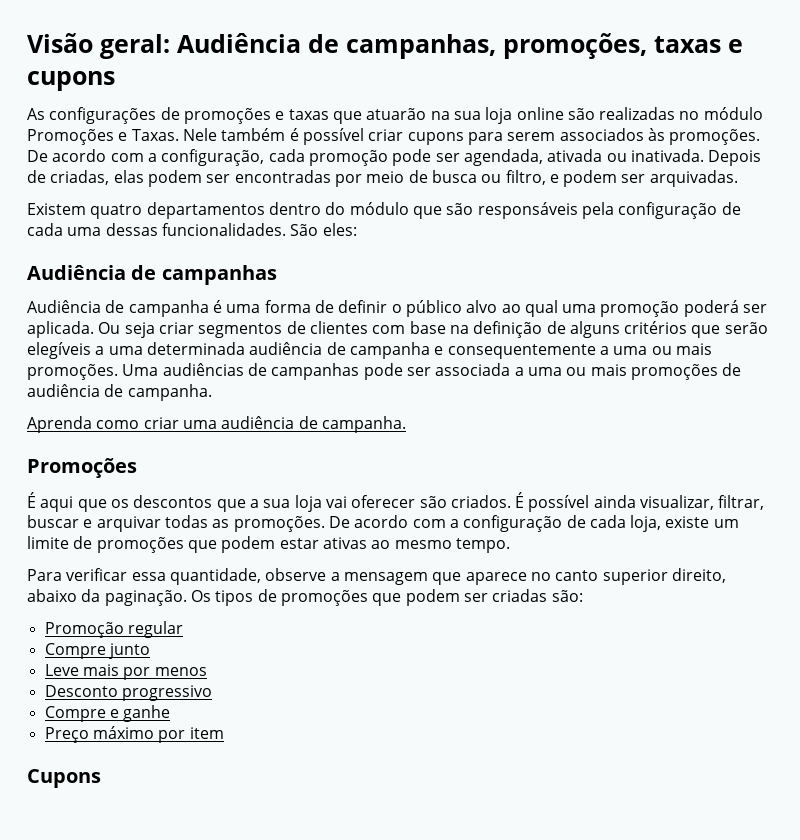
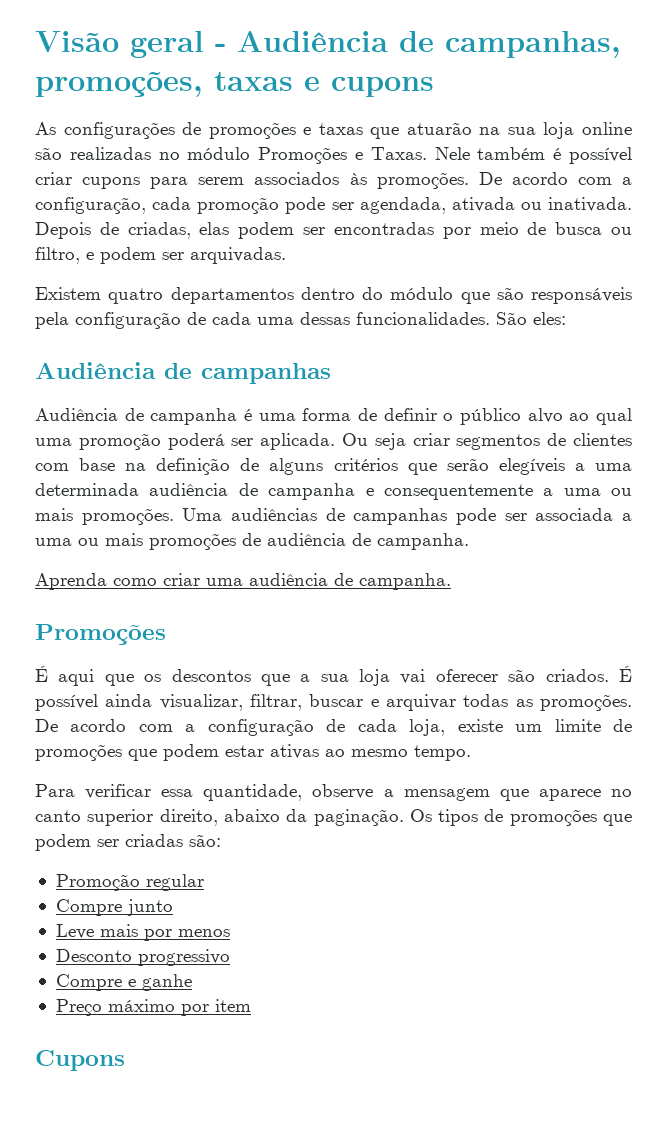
- Visão geral: Audiência de campanhas, promoções, taxas e cupons
+ Visão geral - Audiência de campanhas, promoções, taxas e cupons

